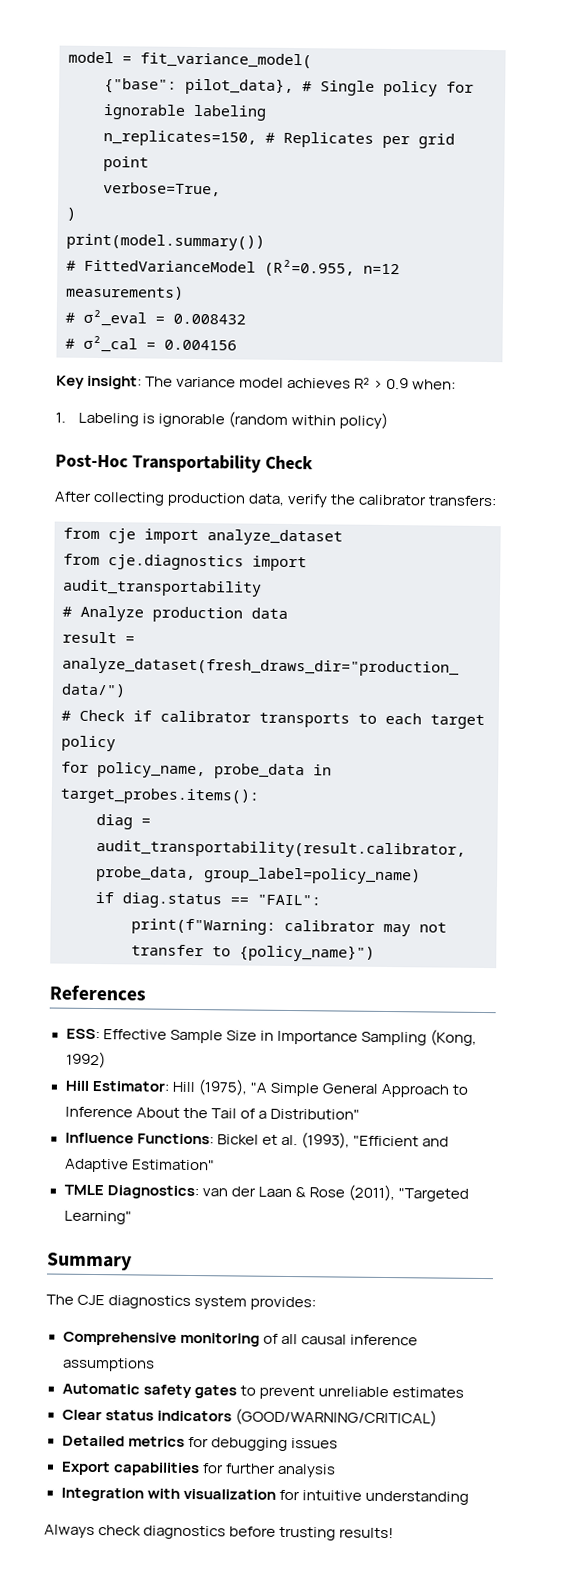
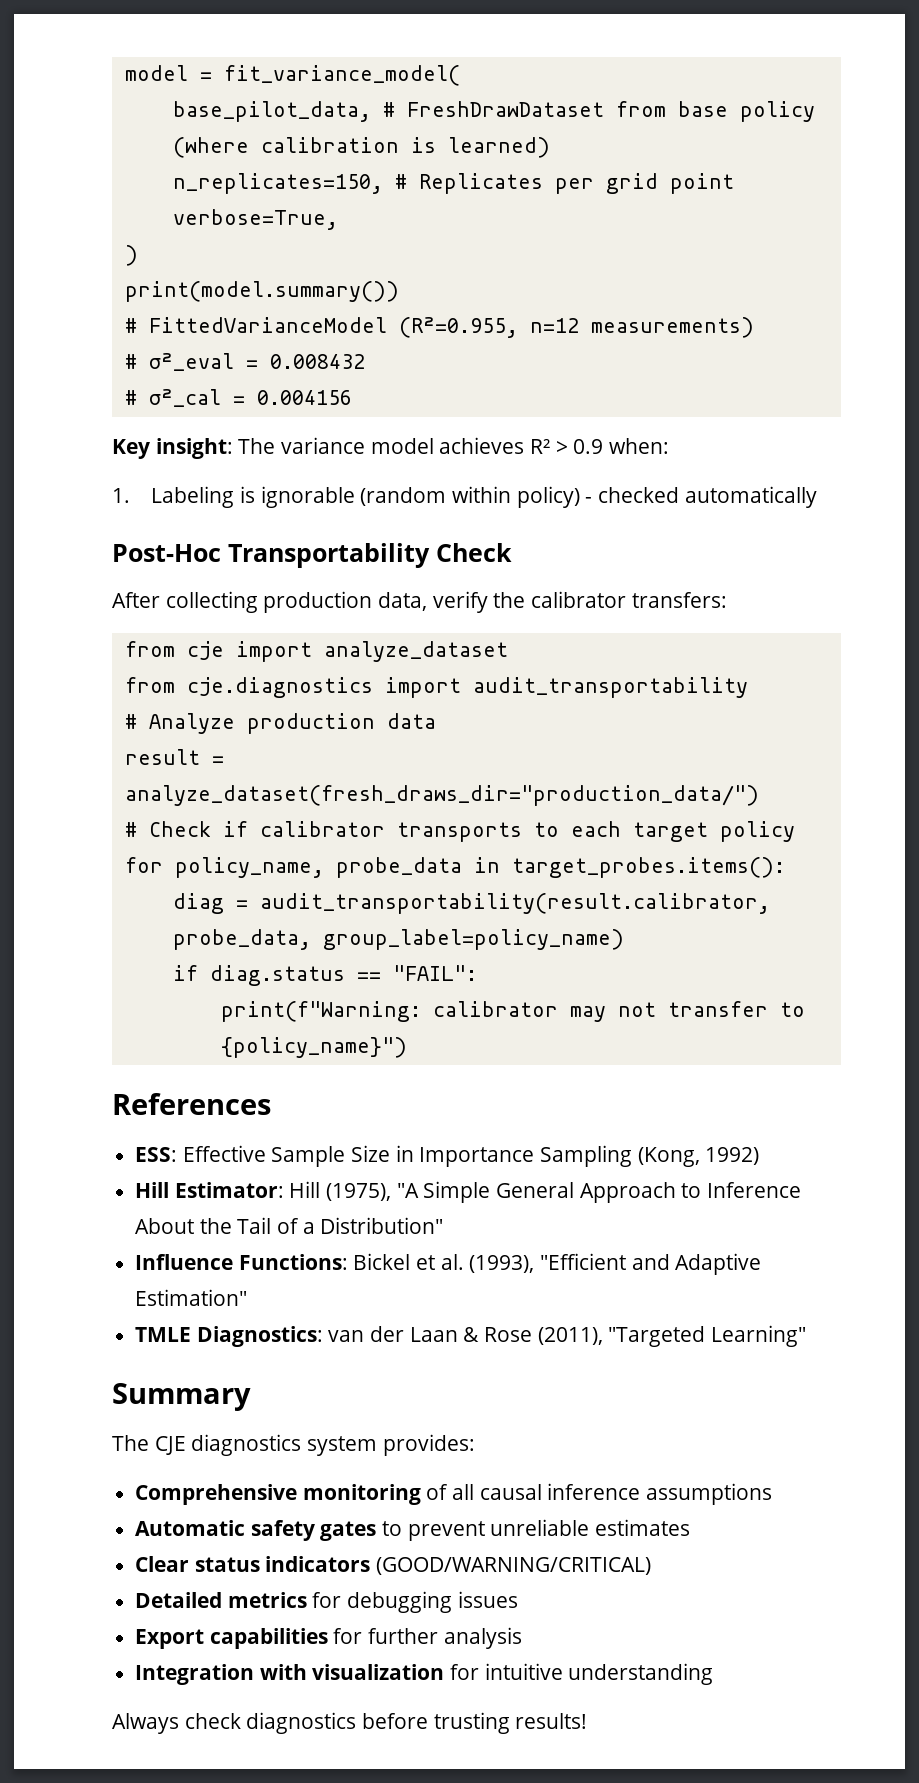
- {"base": pilot_data}, # Single policy for ignorable labeling
+ base_pilot_data, # FreshDrawDataset from base policy (where calibration is learned)
- 1. Labeling is ignorable (random within policy)
+ 1. Labeling is ignorable (random within policy) - checked automatically

